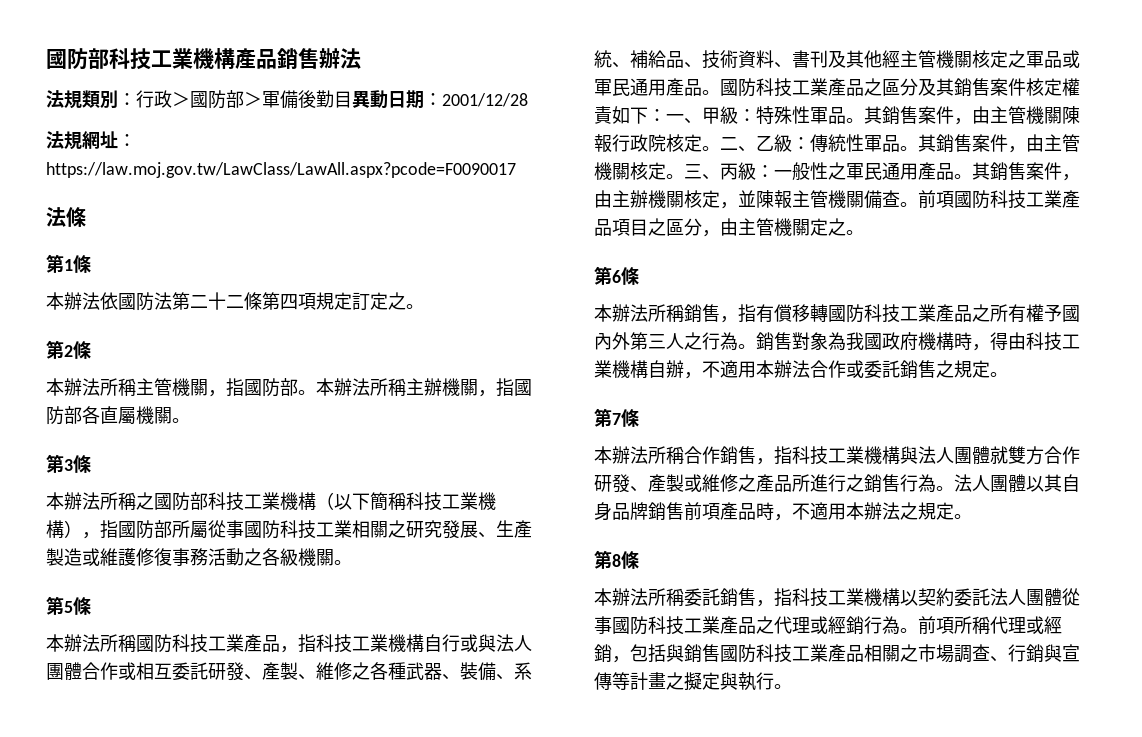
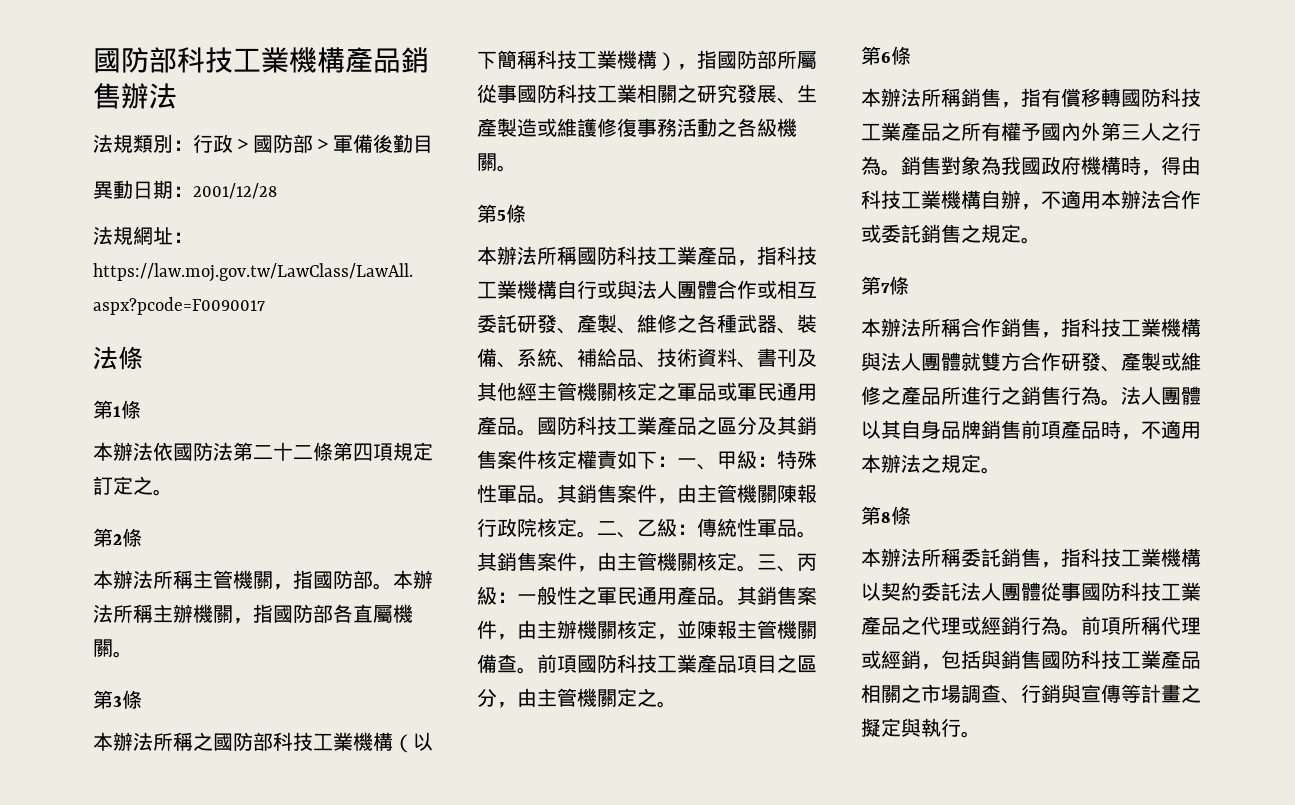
- 法規類別：行政＞國防部＞軍備後勤目異動日期：2001/12/28
+ 法規類別：行政＞國防部＞軍備後勤目
+ 異動日期：2001/12/28

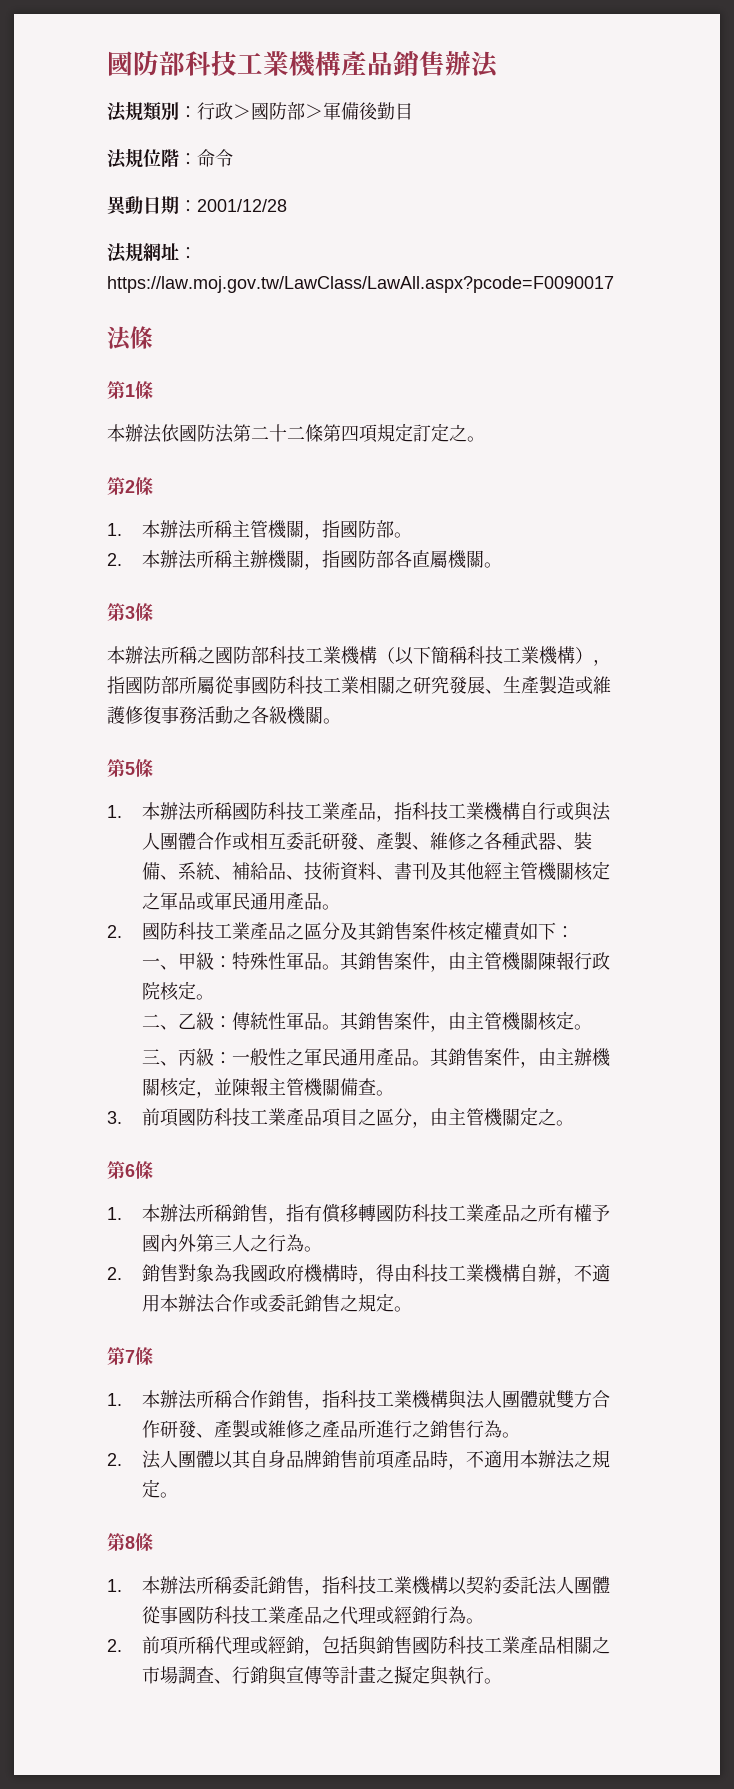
+ 法規位階：命令
- 本辦法所稱主管機關，指國防部。本辦法所稱主辦機關，指國防部各直屬機關。
+ 1.本辦法所稱主管機關，指國防部。
+ 2.本辦法所稱主辦機關，指國防部各直屬機關。
- 本辦法所稱國防科技工業產品，指科技工業機構自行或與法人團體合作或相互委託研發、產製、維修之各種武器、裝備、系統、補給品、技術資料、書刊及其他經主管機關核定之軍品或軍民通用產品。國防科技工業產品之區分及其銷售案件核定權責如下：一、甲級：
+ 1.本辦法所稱國防科技工業產品，指科技工業機構自行或與法人團體合作或相互委託研發、產製、維修之各種武器、裝備、系統、補給品、技術資料、書刊及其他經主管機關核定之軍品或軍民通用產品。
+ 2.國防科技工業產品之區分及其銷售案件核定權責如下：
+ 一、甲級：
- 其銷售案件，由主管機關陳報行政院核定。二、乙級：傳統性軍品。
+ 其銷售案件，由主管機關陳報行政院核定。
+ 二、乙級：傳統性軍品。
- 其銷售案件，由主管機關核定。三、丙級：一般性之軍民通用產品。
+ 其銷售案件，由主管機關核定。
+ 三、丙級：一般性之軍民通用產品。
- 其銷售案件，由主辦機關核定，並陳報主管機關備查。前項國防科技工業產品項目之區分，由主管機關定之。
+ 其銷售案件，由主辦機關核定，並陳報主管機關備查。
+ 3.前項國防科技工業產品項目之區分，由主管機關定之。
- 本辦法所稱銷售，指有償移轉國防科技工業產品之所有權予國內外第三人之行為。銷售對象為我國政府機構時，得由科技工業機構自辦，不適用本辦法合作或委託銷售之規定。
+ 1.本辦法所稱銷售，指有償移轉國防科技工業產品之所有權予國內外第三人之行為。
+ 2.銷售對象為我國政府機構時，得由科技工業機構自辦，不適用本辦法合作或委託銷售之規定。
- 本辦法所稱合作銷售，指科技工業機構與法人團體就雙方合作研發、產製或維修之產品所進行之銷售行為。法人團體以其自身品牌銷售前項產品時，不適用本辦法之規定。
+ 1.本辦法所稱合作銷售，指科技工業機構與法人團體就雙方合作研發、產製或維修之產品所進行之銷售行為。
+ 2.法人團體以其自身品牌銷售前項產品時，不適用本辦法之規定。
- 本辦法所稱委託銷售，指科技工業機構以契約委託法人團體從事國防科技工業產品之代理或經銷行為。前項所稱代理或經銷，包括與銷售國防科技工業產品相關之市場調查、行銷與宣傳等計畫之擬定與執行。
+ 1.本辦法所稱委託銷售，指科技工業機構以契約委託法人團體從事國防科技工業產品之代理或經銷行為。
+ 2.前項所稱代理或經銷，包括與銷售國防科技工業產品相關之市場調查、行銷與宣傳等計畫之擬定與執行。

